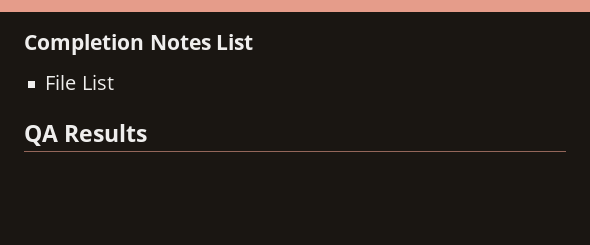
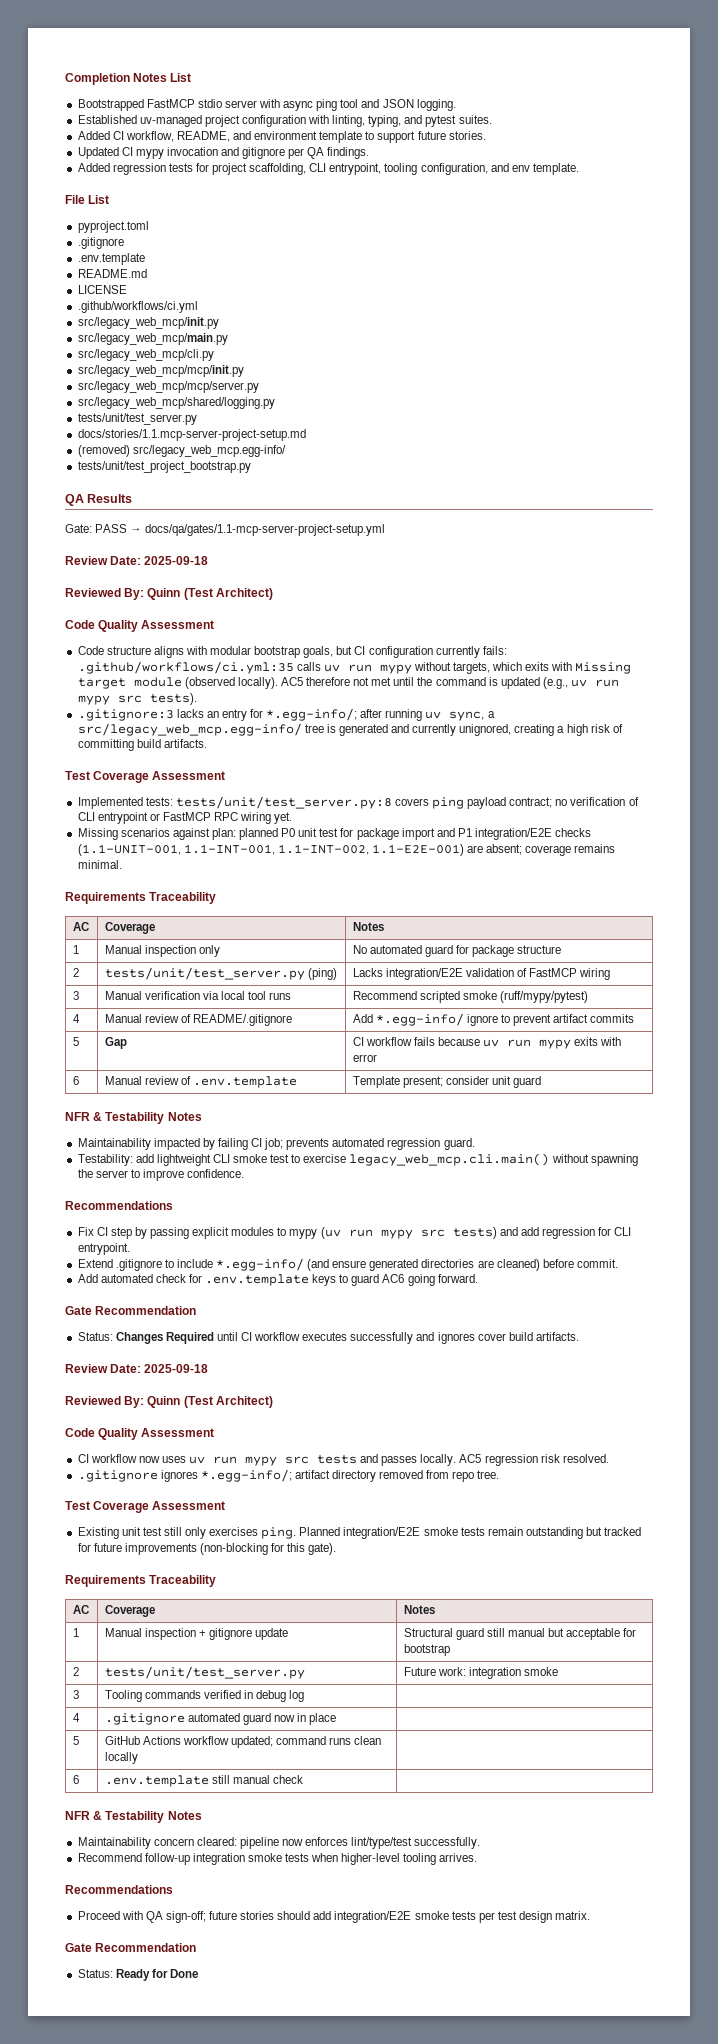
+ Bootstrapped FastMCP stdio server with async ping tool and JSON logging.
+ Established uv-managed project configuration with linting, typing, and pytest suites.
+ Added CI workflow, README, and environment template to support future stories.
+ Updated CI mypy invocation and gitignore per QA findings.
+ Added regression tests for project scaffolding, CLI entrypoint, tooling configuration, and env template.
  File List
+ pyproject.toml
+ .gitignore
+ .env.template
+ README.md
+ LICENSE
+ .github/workflows/ci.yml
+ src/legacy_web_mcp/init.py
+ src/legacy_web_mcp/main.py
+ src/legacy_web_mcp/cli.py
+ src/legacy_web_mcp/mcp/init.py
+ src/legacy_web_mcp/mcp/server.py
+ src/legacy_web_mcp/shared/logging.py
+ tests/unit/test_server.py
+ docs/stories/1.1.mcp-server-project-setup.md
+ (removed) src/legacy_web_mcp.egg-info/
+ tests/unit/test_project_bootstrap.py
  QA Results
+ Gate: PASS → docs/qa/gates/1.1-mcp-server-project-setup.yml
+ Review Date: 2025-09-18
+ Reviewed By: Quinn (Test Architect)
+ Code Quality Assessment
+ Code structure aligns with modular bootstrap goals, but CI configuration currently fails: .github/workflows/ci.yml:35 calls uv run mypy without targets, which exits with Missing target module (observed locally). AC5 therefore not met until the command is updated (e.g., uv run mypy src tests).
+ .gitignore:3 lacks an entry for *.egg-info/; after running uv sync, a src/legacy_web_mcp.egg-info/ tree is generated and currently unignored, creating a high risk of committing build artifacts.
+ Test Coverage Assessment
+ Implemented tests: tests/unit/test_server.py:8 covers ping payload contract; no verification of CLI entrypoint or FastMCP RPC wiring yet.
+ Missing scenarios against plan: planned P0 unit test for package import and P1 integration/E2E checks (1.1-UNIT-001, 1.1-INT-001, 1.1-INT-002, 1.1-E2E-001) are absent; coverage remains minimal.
+ Requirements Traceability
+ AC | Coverage | Notes
+ 1 | Manual inspection only | No automated guard for package structure
+ 2 | tests/unit/test_server.py (ping) | Lacks integration/E2E validation of FastMCP wiring
+ 3 | Manual verification via local tool runs | Recommend scripted smoke (ruff/mypy/pytest)
+ 4 | Manual review of README/.gitignore | Add *.egg-info/ ignore to prevent artifact commits
+ 5 | Gap | CI workflow fails because uv run mypy exits with error
+ 6 | Manual review of .env.template | Template present; consider unit guard
+ NFR & Testability Notes
+ Maintainability impacted by failing CI job; prevents automated regression guard.
+ Testability: add lightweight CLI smoke test to exercise legacy_web_mcp.cli.main() without spawning the server to improve confidence.
+ Recommendations
+ Fix CI step by passing explicit modules to mypy (uv run mypy src tests) and add regression for CLI entrypoint.
+ Extend .gitignore to include *.egg-info/ (and ensure generated directories are cleaned) before commit.
+ Add automated check for .env.template keys to guard AC6 going forward.
+ Gate Recommendation
+ Status: Changes Required until CI workflow executes successfully and ignores cover build artifacts.
+ Review Date: 2025-09-18
+ Reviewed By: Quinn (Test Architect)
+ Code Quality Assessment
+ CI workflow now uses uv run mypy src tests and passes locally. AC5 regression risk resolved.
+ .gitignore ignores *.egg-info/; artifact directory removed from repo tree.
+ Test Coverage Assessment
+ Existing unit test still only exercises ping. Planned integration/E2E smoke tests remain outstanding but tracked for future improvements (non-blocking for this gate).
+ Requirements Traceability
+ AC | Coverage | Notes
+ 1 | Manual inspection + gitignore update | Structural guard still manual but acceptable for bootstrap
+ 2 | tests/unit/test_server.py | Future work: integration smoke
+ 3 | Tooling commands verified in debug log |
+ 4 | .gitignore automated guard now in place |
+ 5 | GitHub Actions workflow updated; command runs clean locally |
+ 6 | .env.template still manual check |
+ NFR & Testability Notes
+ Maintainability concern cleared: pipeline now enforces lint/type/test successfully.
+ Recommend follow-up integration smoke tests when higher-level tooling arrives.
+ Recommendations
+ Proceed with QA sign-off; future stories should add integration/E2E smoke tests per test design matrix.
+ Gate Recommendation
+ Status: Ready for Done

